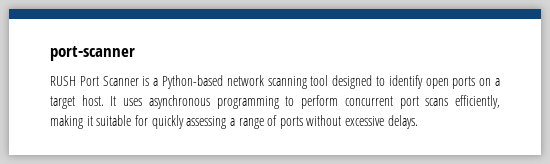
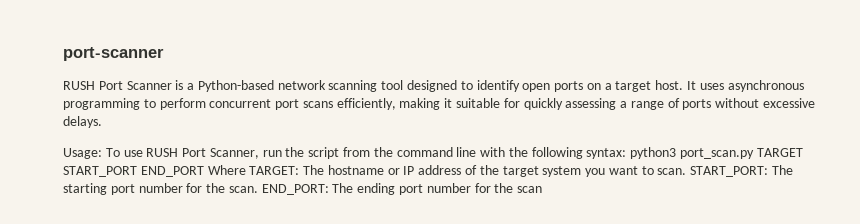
+ Usage: To use RUSH Port Scanner, run the script from the command line with the following syntax: python3 port_scan.py TARGET START_PORT END_PORT Where TARGET: The hostname or IP address of the target system you want to scan. START_PORT: The starting port number for the scan. END_PORT: The ending port number for the scan

